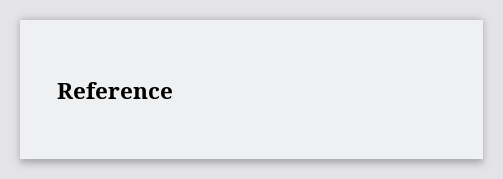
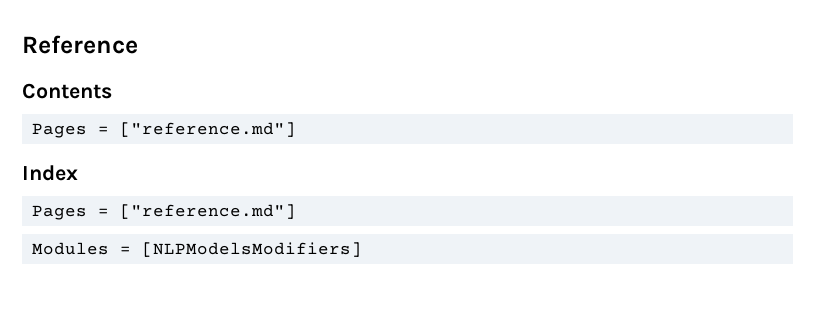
+ Contents
+ Pages = ["reference.md"]
+ Index
+ Pages = ["reference.md"]
+ Modules = [NLPModelsModifiers]

